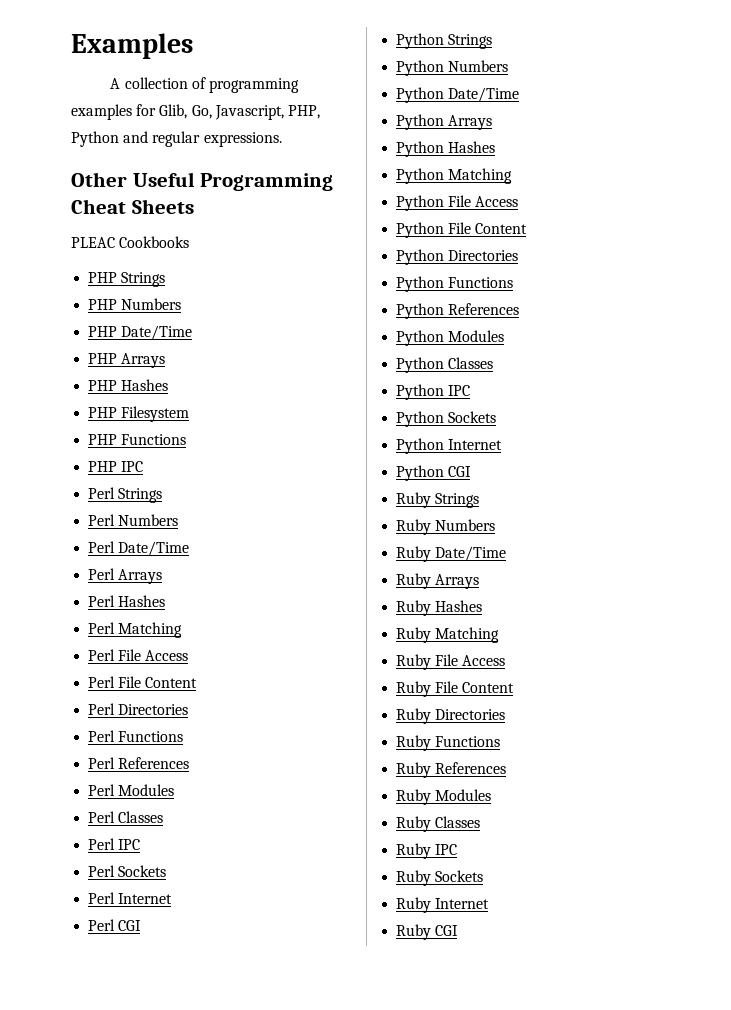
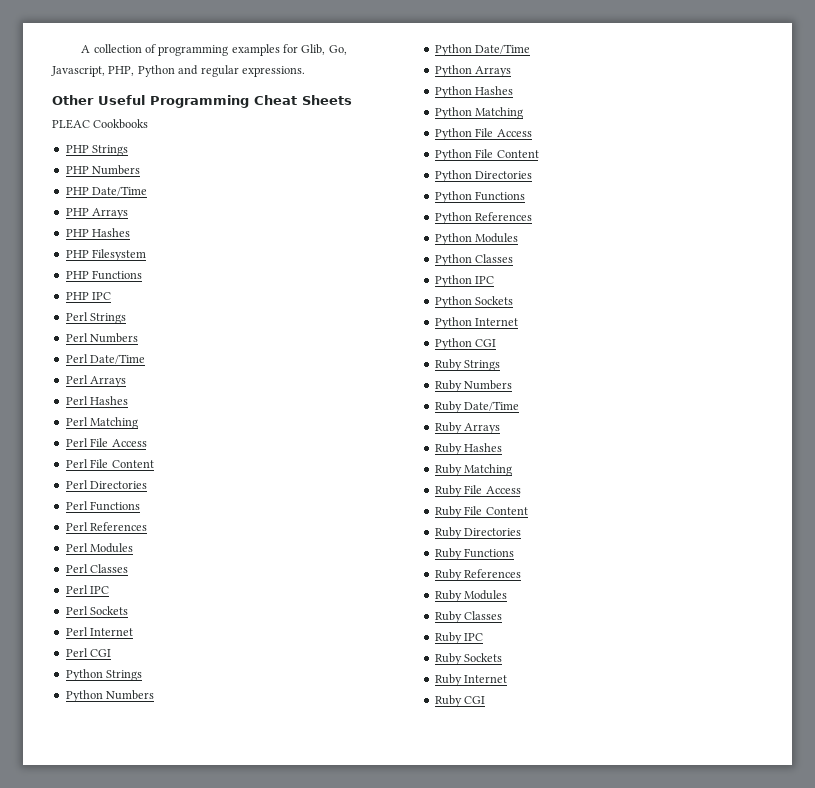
- Examples

